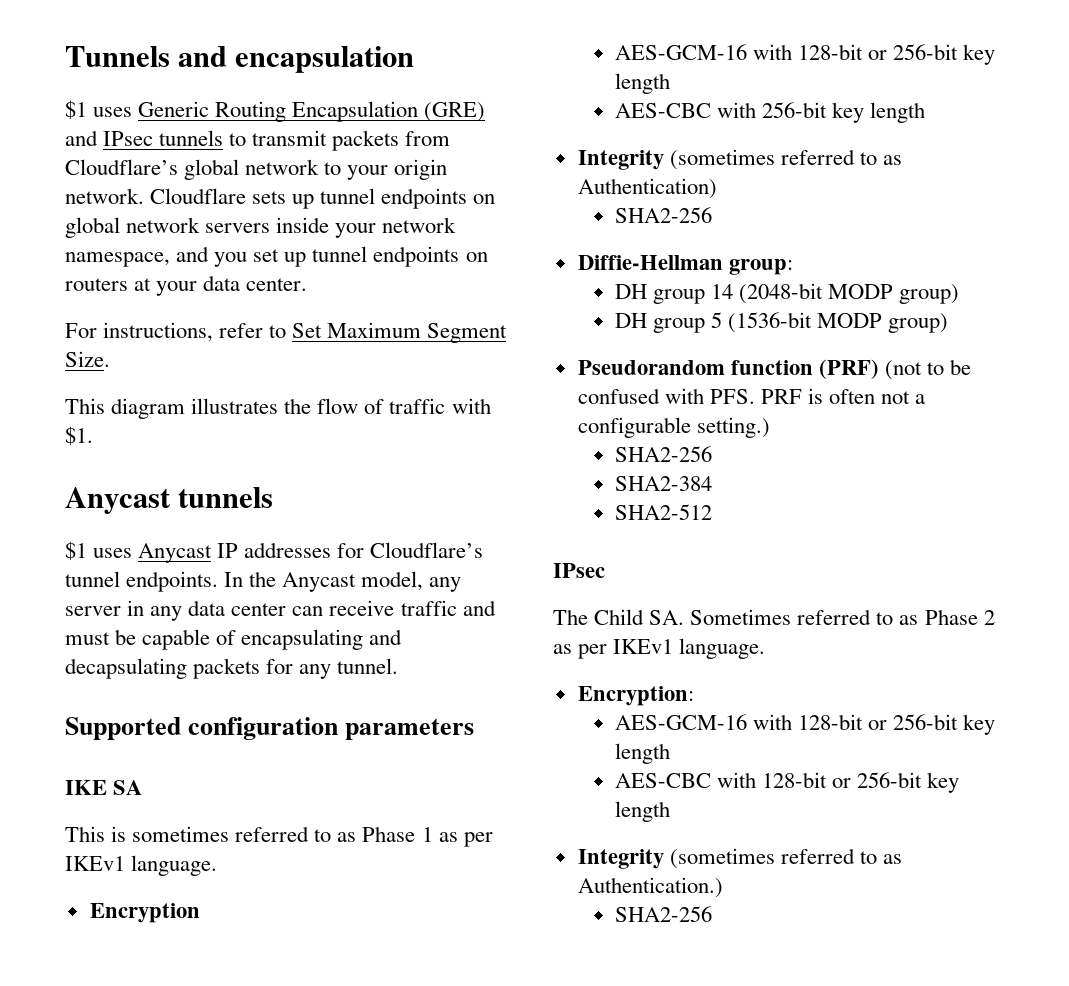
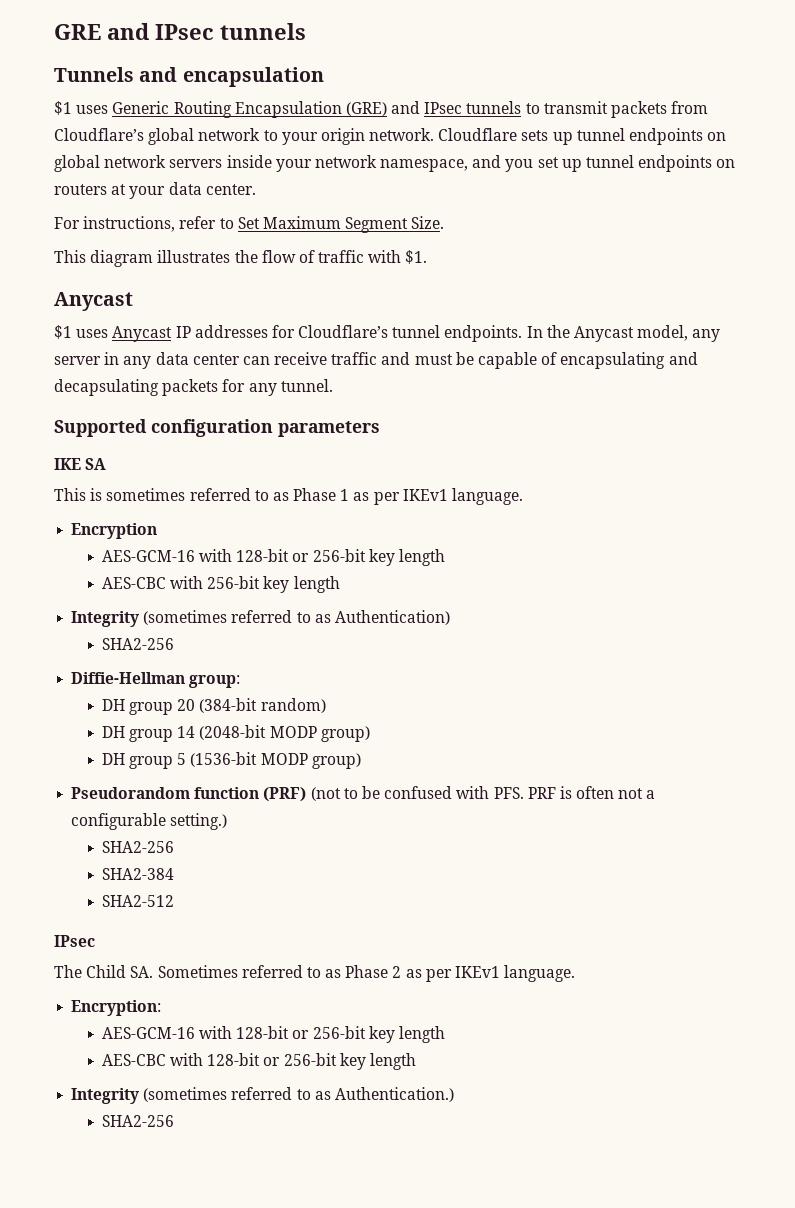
+ GRE and IPsec tunnels
  This diagram illustrates the flow of traffic with $1.
- Anycast tunnels
+ Anycast
+ DH group 20 (384-bit random)

